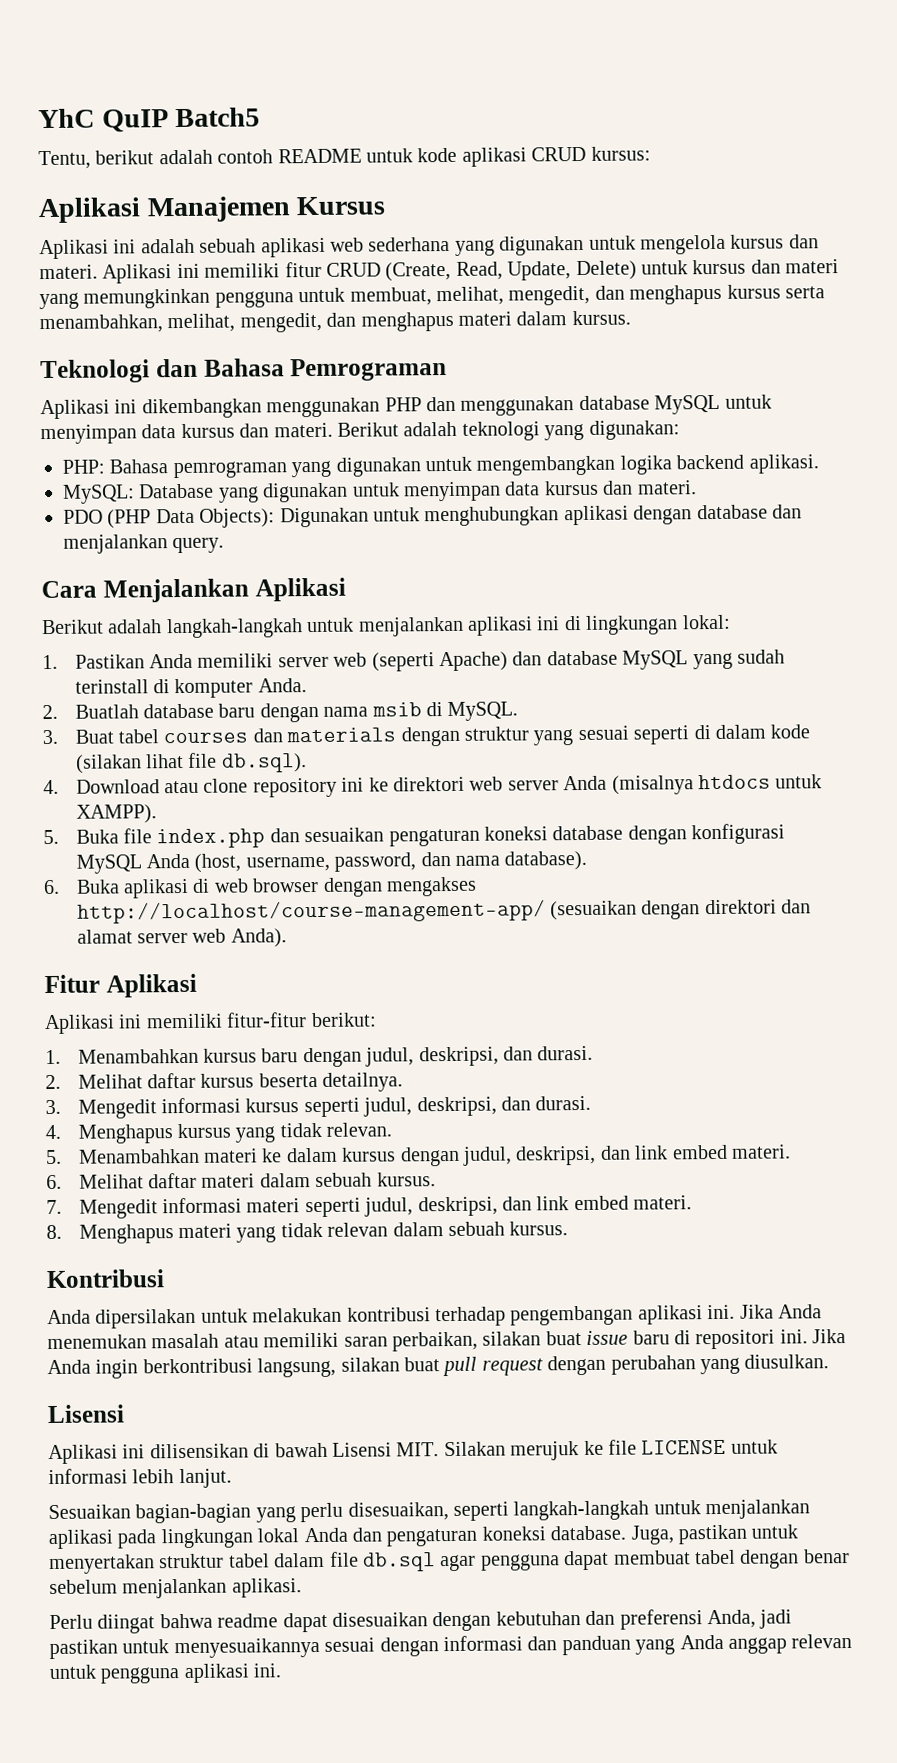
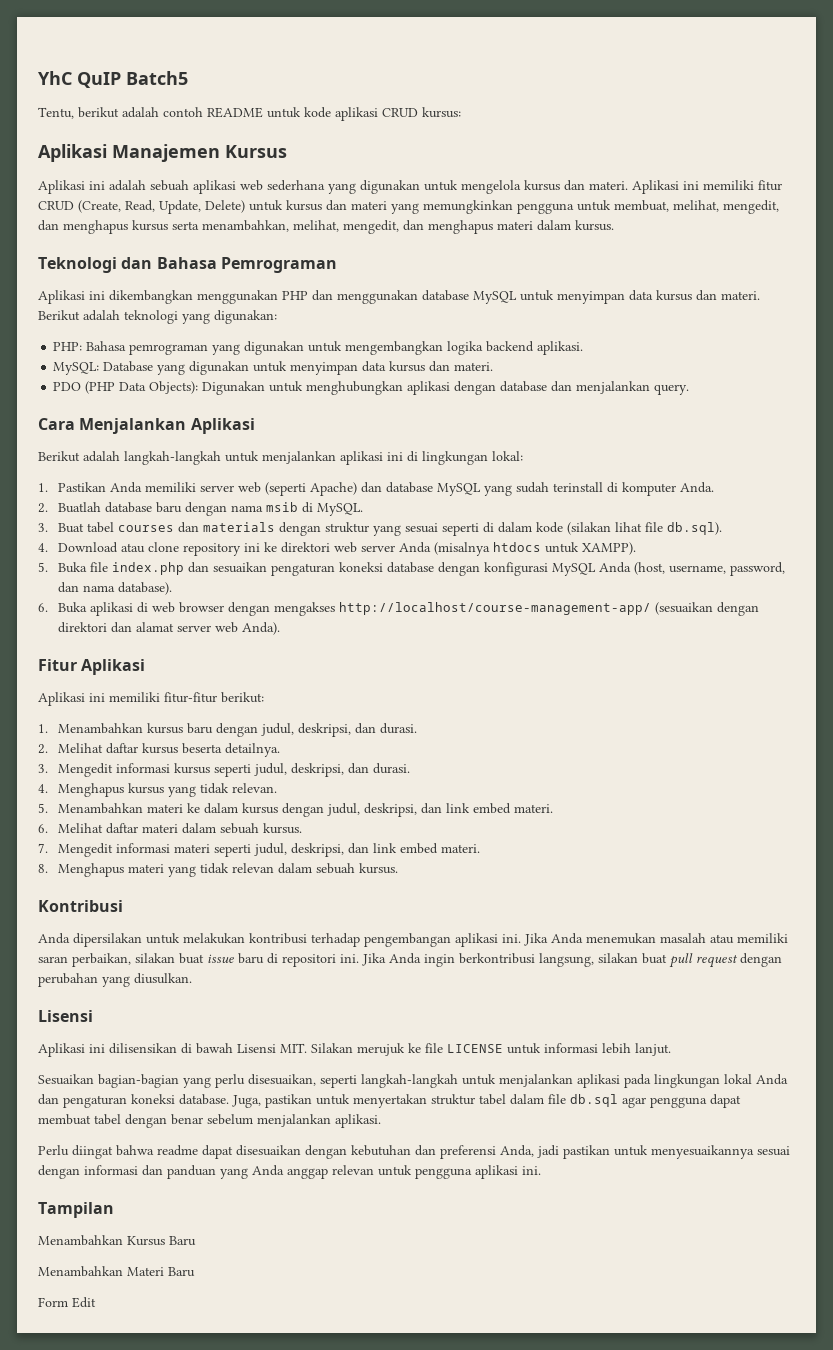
+ Tampilan
+ Menambahkan Kursus Baru
+ Menambahkan Materi Baru
+ Form Edit

